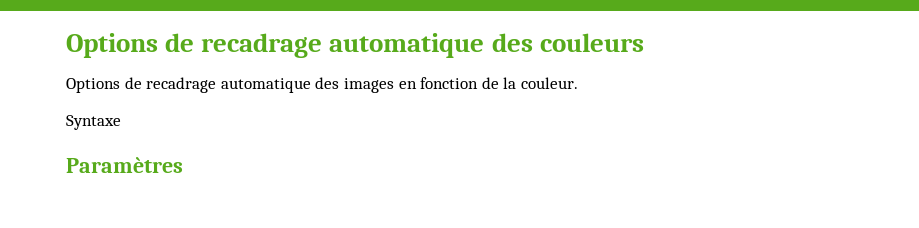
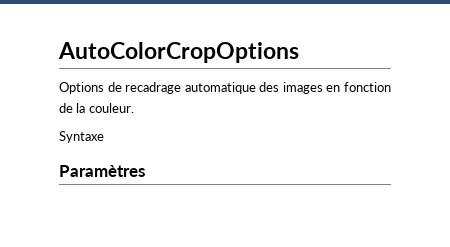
- Options de recadrage automatique des couleurs
+ AutoColorCropOptions

